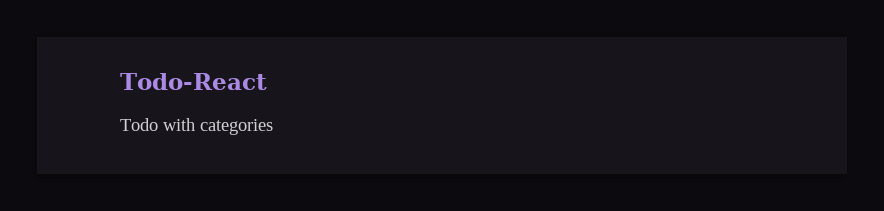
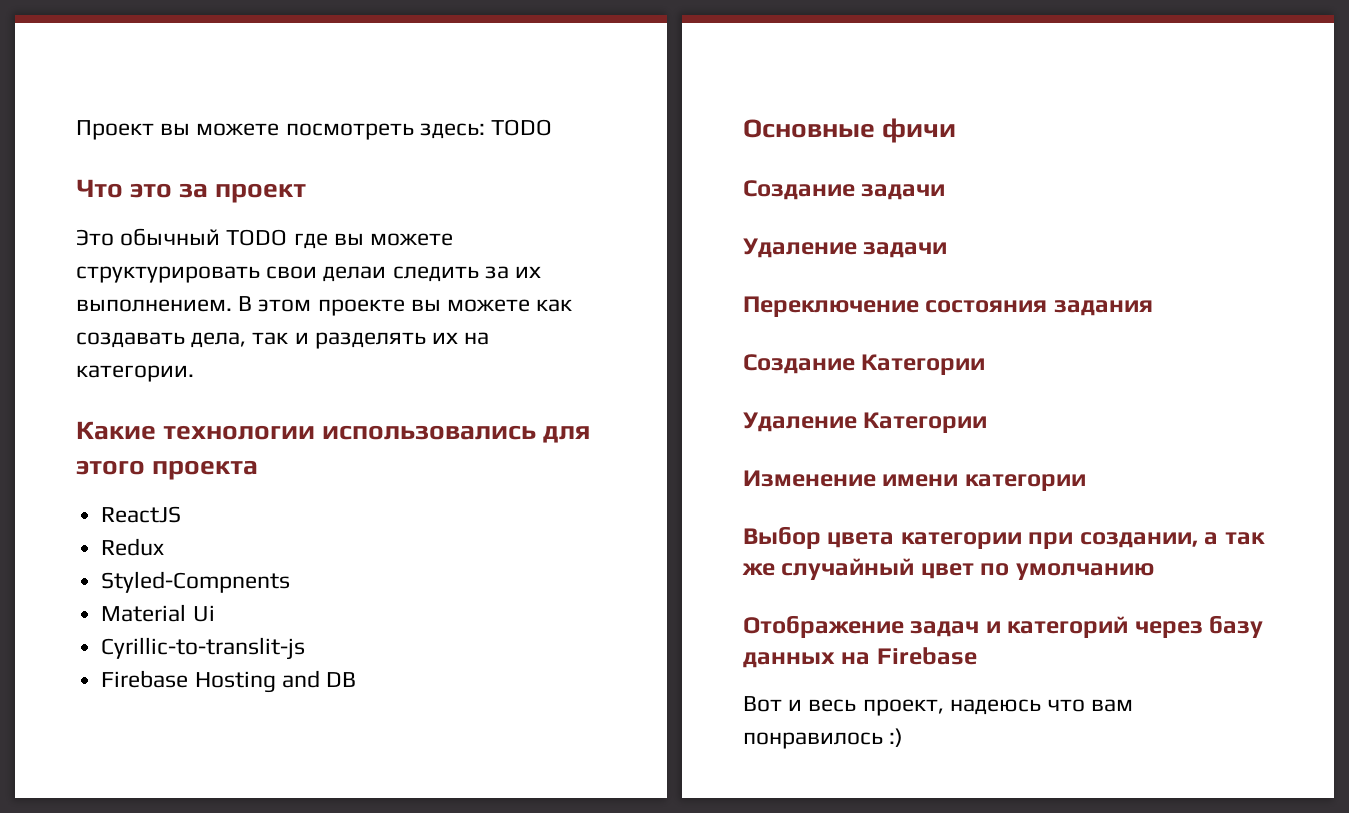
- Todo-React
- Todo with categories
+ Проект вы можете посмотреть здесь: TODO
+ Что это за проект
+ Это обычный TODO где вы можете структурировать свои делаи следить за их выполнением. В этом проекте вы можете как создавать дела, так и разделять их на категории.
+ Какие технологии использовались для этого проекта
+ ReactJS
+ Redux
+ Styled-Compnents
+ Material Ui
+ Cyrillic-to-translit-js
+ Firebase Hosting and DB
+ Основные фичи
+ Coздание задачи
+ Удаление задачи
+ Переключение состояния задания
+ Создание Категории
+ Удаление Категории
+ Изменение имени категории
+ Выбор цвета категории при создании, а так же случайный цвет по умолчанию
+ Отображение задач и категорий через базу данных на Firebase
+ Вот и весь проект, надеюсь что вам понравилось :)

